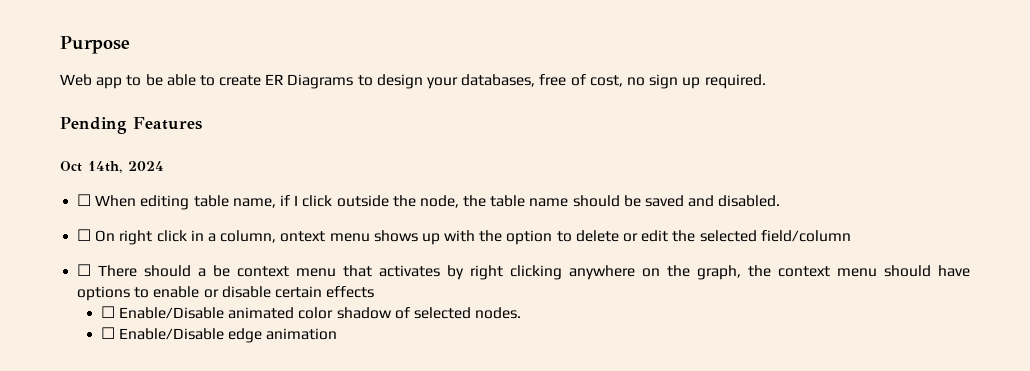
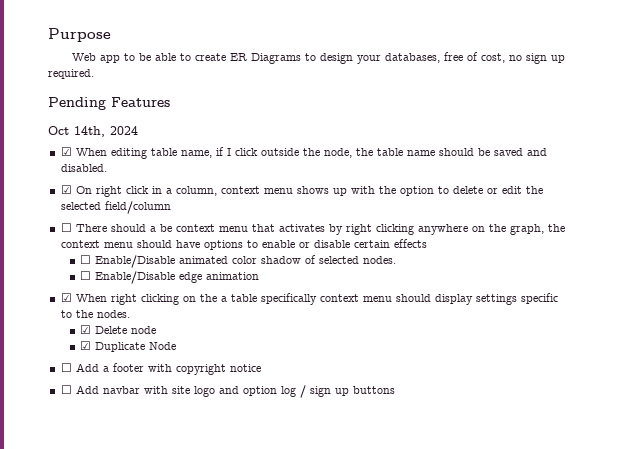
- ☐ When editing table name, if I click outside the node, the table name should be saved and disabled.
+ ☑ When editing table name, if I click outside the node, the table name should be saved and disabled.
- ☐ On right click in a column, ontext menu shows up with the option to delete or edit the selected field/column
+ ☑ On right click in a column, context menu shows up with the option to delete or edit the selected field/column
+ ☑ When right clicking on the a table specifically context menu should display settings specific to the nodes.
+ ☑ Delete node
+ ☑ Duplicate Node
+ ☐ Add a footer with copyright notice
+ ☐ Add navbar with site logo and option log / sign up buttons

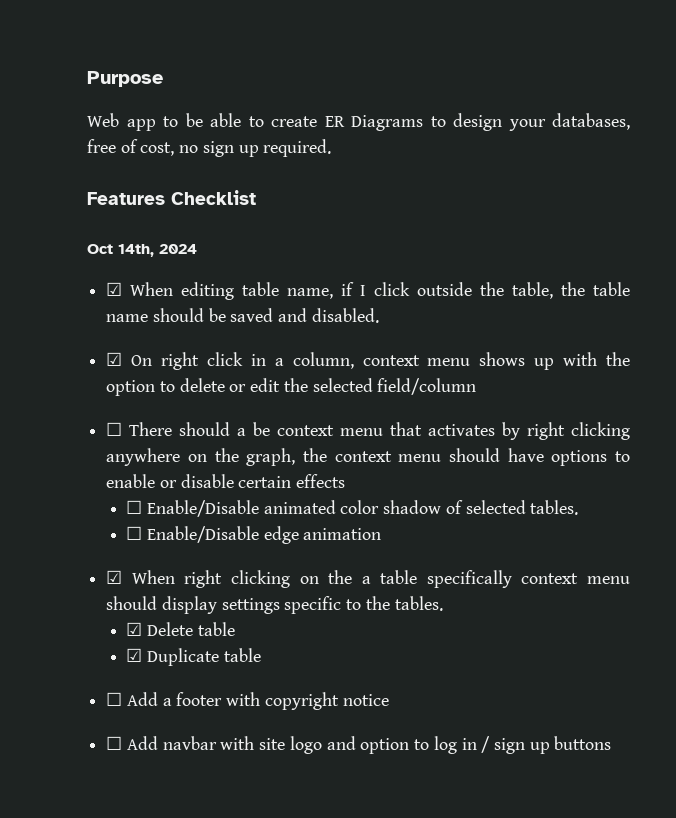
- Pending Features
+ Features Checklist
- ☑ When editing table name, if I click outside the node, the table name should be saved and disabled.
+ ☑ When editing table name, if I click outside the table, the table name should be saved and disabled.
- ☐ Enable/Disable animated color shadow of selected nodes.
+ ☐ Enable/Disable animated color shadow of selected tables.
- ☑ When right clicking on the a table specifically context menu should display settings specific to the nodes.
+ ☑ When right clicking on the a table specifically context menu should display settings specific to the tables.
- ☑ Delete node
+ ☑ Delete table
- ☑ Duplicate Node
+ ☑ Duplicate table
- ☐ Add navbar with site logo and option log / sign up buttons
+ ☐ Add navbar with site logo and option to log in / sign up buttons

